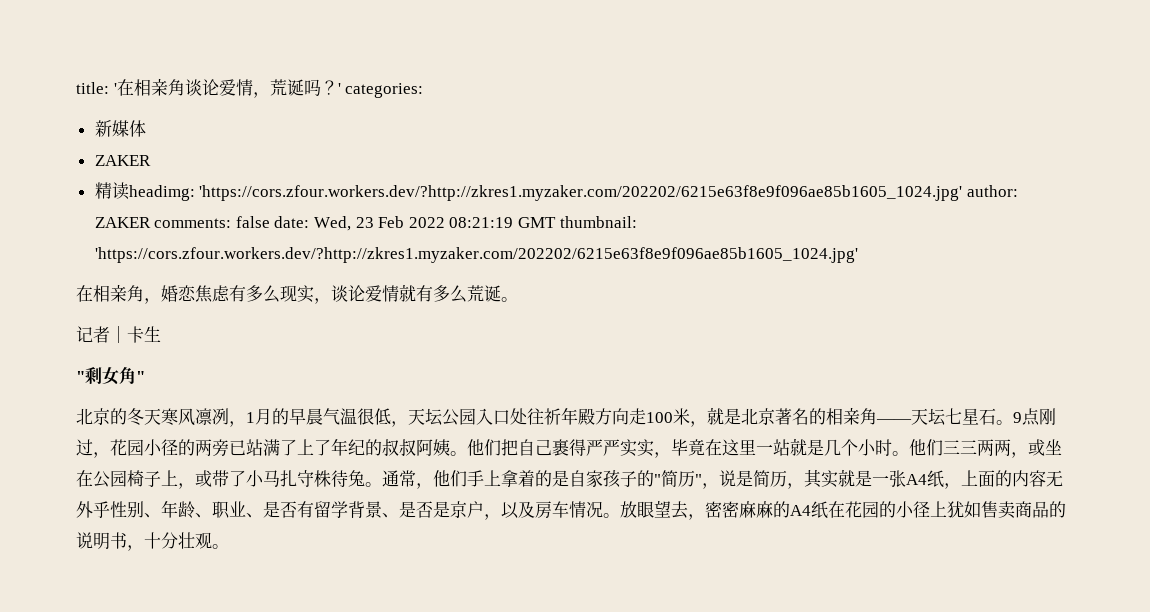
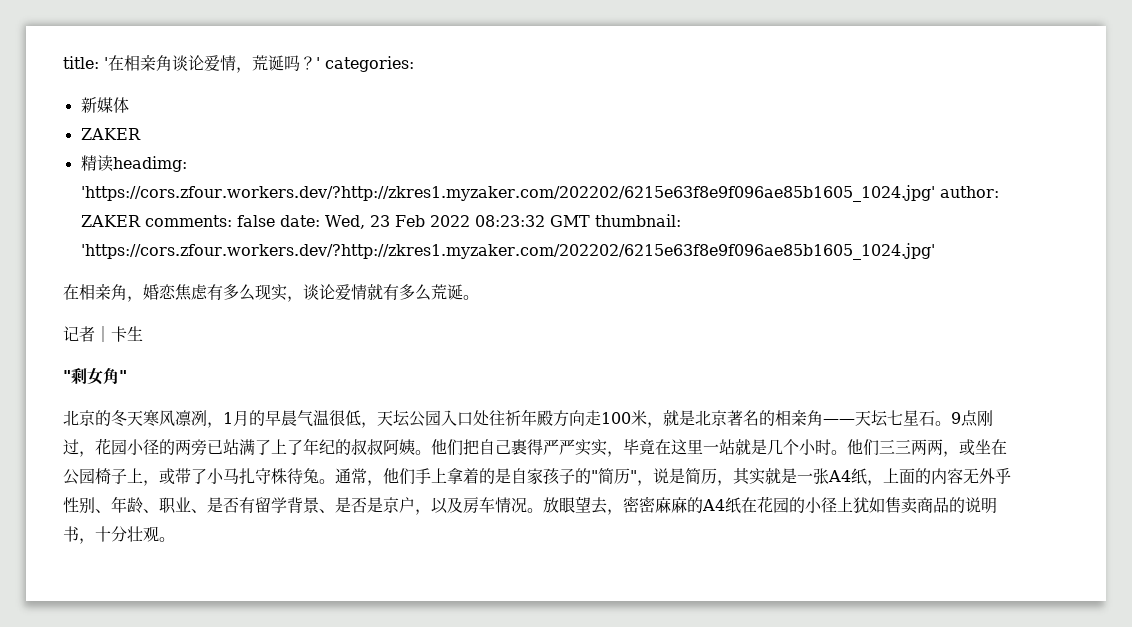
- 精读headimg: 'https://cors.zfour.workers.dev/?http://zkres1.myzaker.com/202202/6215e63f8e9f096ae85b1605_1024.jpg' author: ZAKER comments: false date: Wed, 23 Feb 2022 08:21:19 GMT thumbnail: 'https://cors.zfour.workers.dev/?http://zkres1.myzaker.com/202202/6215e63f8e9f096ae85b1605_1024.jpg'
+ 精读headimg: 'https://cors.zfour.workers.dev/?http://zkres1.myzaker.com/202202/6215e63f8e9f096ae85b1605_1024.jpg' author: ZAKER comments: false date: Wed, 23 Feb 2022 08:23:32 GMT thumbnail: 'https://cors.zfour.workers.dev/?http://zkres1.myzaker.com/202202/6215e63f8e9f096ae85b1605_1024.jpg'

